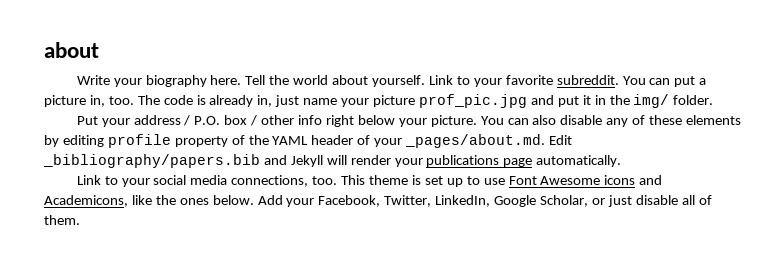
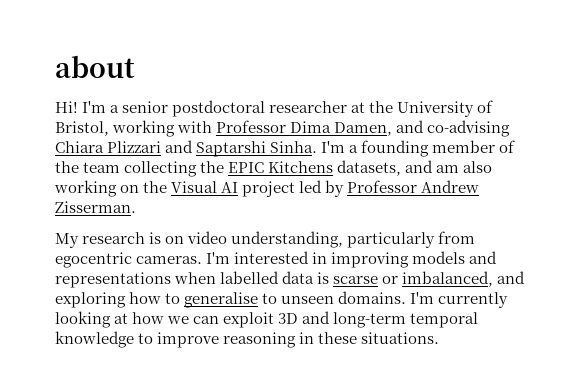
- Write your biography here. Tell the world about yourself. Link to your favorite subreddit. You can put a picture in, too. The code is already in, just name your picture prof_pic.jpg and put it in the img/ folder.
- Put your address / P.O. box / other info right below your picture. You can also disable any of these elements by editing profile property of the YAML header of your _pages/about.md. Edit _bibliography/papers.bib and Jekyll will render your publications page automatically.
- Link to your social media connections, too. This theme is set up to use Font Awesome icons and Academicons, like the ones below. Add your Facebook, Twitter, LinkedIn, Google Scholar, or just disable all of them.
+ Hi! I'm a senior postdoctoral researcher at the University of Bristol, working with Professor Dima Damen, and co-advising Chiara Plizzari and Saptarshi Sinha. I'm a founding member of the team collecting the EPIC Kitchens datasets, and am also working on the Visual AI project led by Professor Andrew Zisserman.
+ My research is on video understanding, particularly from egocentric cameras. I'm interested in improving models and representations when labelled data is scarse or imbalanced, and exploring how to generalise to unseen domains. I'm currently looking at how we can exploit 3D and long-term temporal knowledge to improve reasoning in these situations.

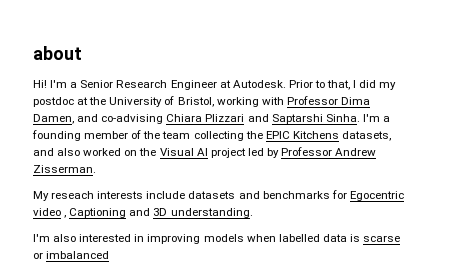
- I'm a senior postdoctoral researcher at the University of Bristol, working with Professor Dima Damen, and co-advising Chiara Plizzari and Saptarshi Sinha.
+ I'm a Senior Research Engineer at Autodesk. Prior to that, I did my postdoc at the University of Bristol, working with Professor Dima Damen, and co-advising Chiara Plizzari and Saptarshi Sinha.
- I'm a founding member of the team collecting the EPIC Kitchens datasets, and am also working on the Visual AI project led by Professor Andrew Zisserman.
+ I'm a founding member of the team collecting the EPIC Kitchens datasets, and also worked on the Visual AI project led by Professor Andrew Zisserman.
- My research is on video understanding, particularly from egocentric cameras. I'm interested in improving models and representations when labelled data is scarse or imbalanced, and exploring how to generalise to unseen domains. I'm currently looking at how we can exploit 3D and long-term temporal knowledge to improve reasoning in these situations.
+ My reseach interests include datasets and benchmarks for Egocentric video , Captioning and 3D understanding.
+ I'm also interested in improving models when labelled data is scarse or imbalanced

